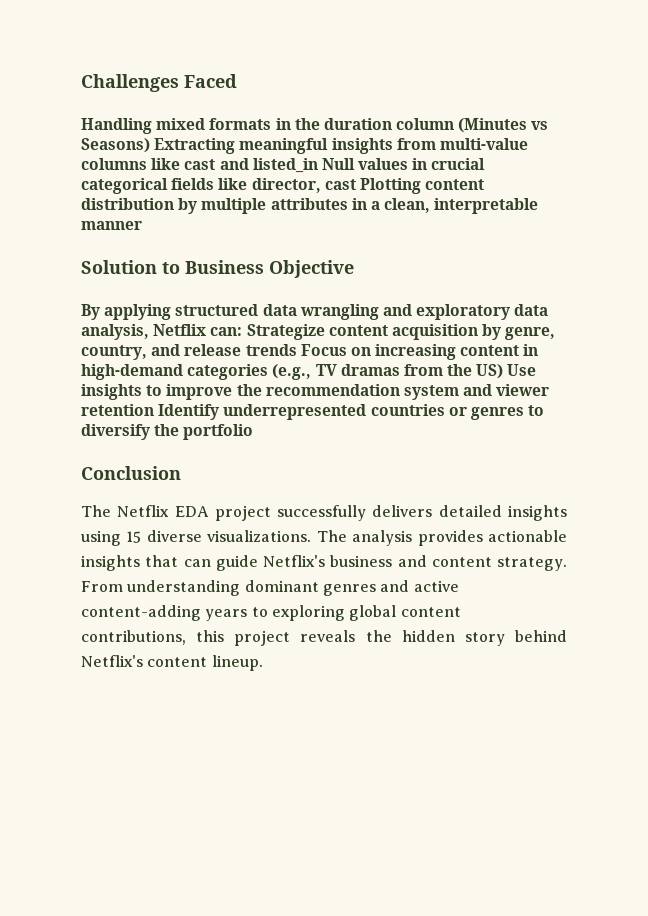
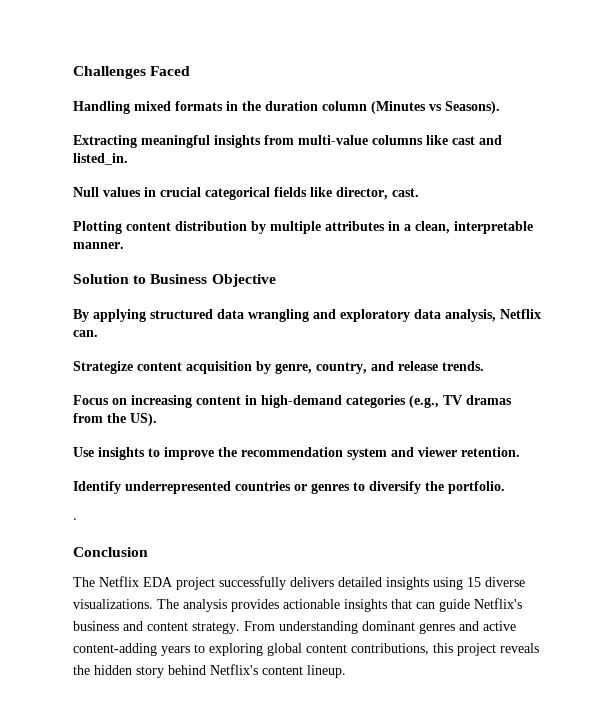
- Handling mixed formats in the duration column (Minutes vs Seasons) Extracting meaningful insights from multi-value columns like cast and listed_in Null values in crucial categorical fields like director, cast Plotting content distribution by multiple attributes in a clean, interpretable manner
+ Handling mixed formats in the duration column (Minutes vs Seasons).
+ Extracting meaningful insights from multi-value columns like cast and listed_in.
+ Null values in crucial categorical fields like director, cast.
+ Plotting content distribution by multiple attributes in a clean, interpretable manner.
- By applying structured data wrangling and exploratory data analysis, Netflix can: Strategize content acquisition by genre, country, and release trends Focus on increasing content in high-demand categories (e.g., TV dramas from the US) Use insights to improve the recommendation system and viewer retention Identify underrepresented countries or genres to diversify the portfolio
+ By applying structured data wrangling and exploratory data analysis, Netflix can.
+ Strategize content acquisition by genre, country, and release trends.
+ Focus on increasing content in high-demand categories (e.g., TV dramas from the US).
+ Use insights to improve the recommendation system and viewer retention.
+ Identify underrepresented countries or genres to diversify the portfolio.
+ .

